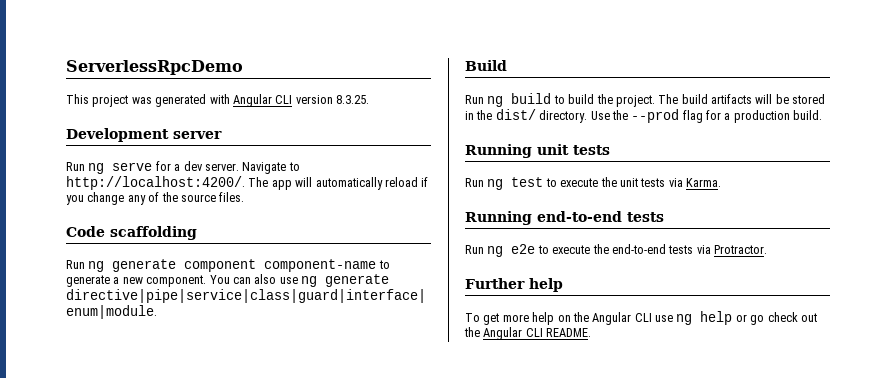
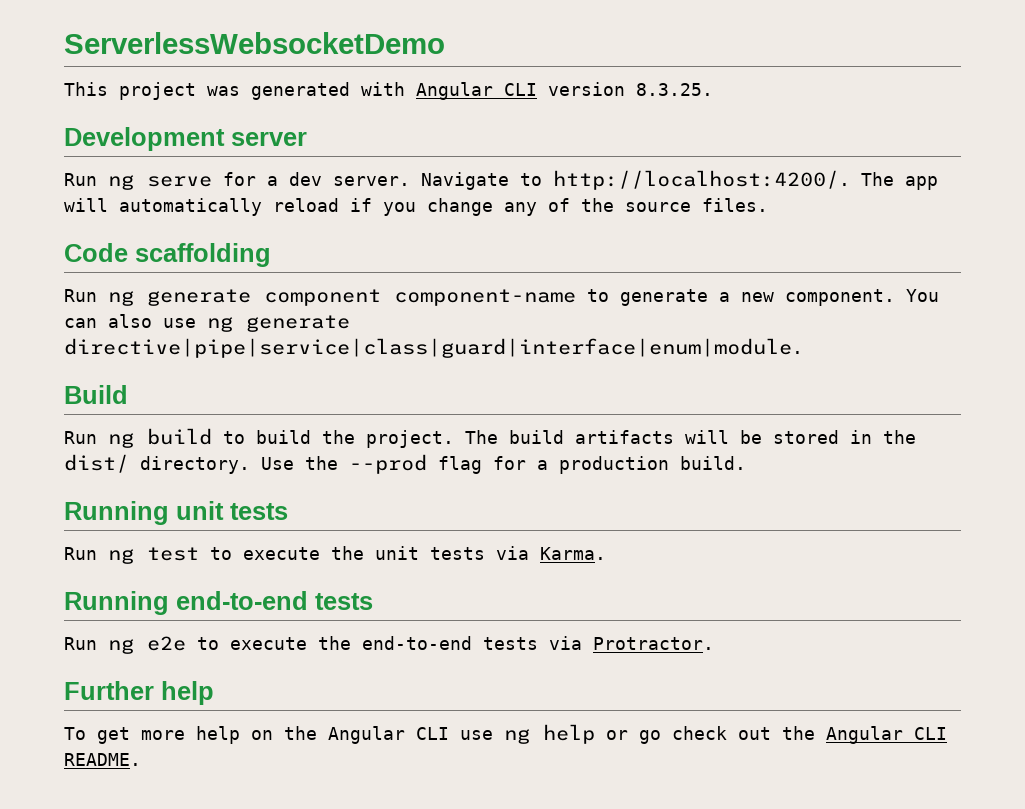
- ServerlessRpcDemo
+ ServerlessWebsocketDemo

